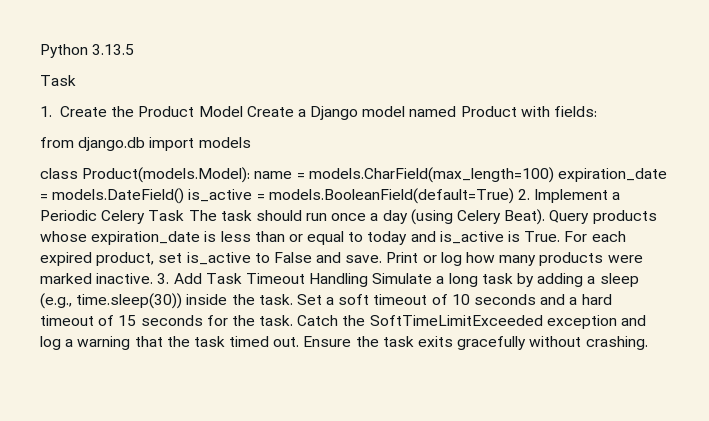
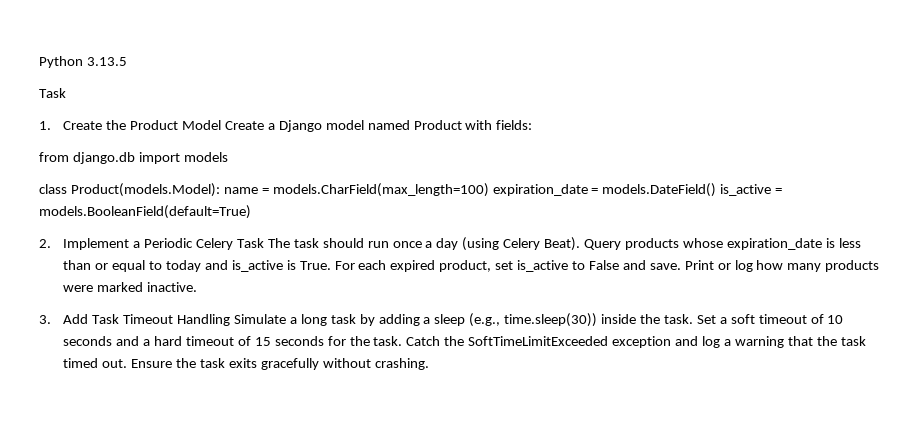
- class Product(models.Model): name = models.CharField(max_length=100) expiration_date = models.DateField() is_active = models.BooleanField(default=True) 2. Implement a Periodic Celery Task The task should run once a day (using Celery Beat).
+ class Product(models.Model): name = models.CharField(max_length=100) expiration_date = models.DateField() is_active = models.BooleanField(default=True)
+ 2. Implement a Periodic Celery Task The task should run once a day (using Celery Beat).
- Print or log how many products were marked inactive. 3. Add Task Timeout Handling Simulate a long task by adding a sleep (e.g., time.sleep(30)) inside the task.
+ Print or log how many products were marked inactive.
+ 3. Add Task Timeout Handling Simulate a long task by adding a sleep (e.g., time.sleep(30)) inside the task.

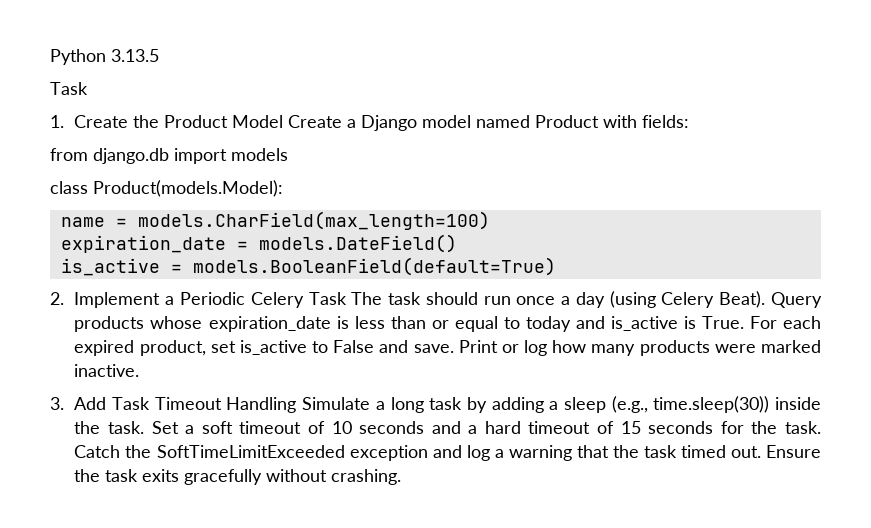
- class Product(models.Model): name = models.CharField(max_length=100) expiration_date = models.DateField() is_active = models.BooleanField(default=True)
+ class Product(models.Model):
+ name = models.CharField(max_length=100)
+ expiration_date = models.DateField()
+ is_active = models.BooleanField(default=True)

